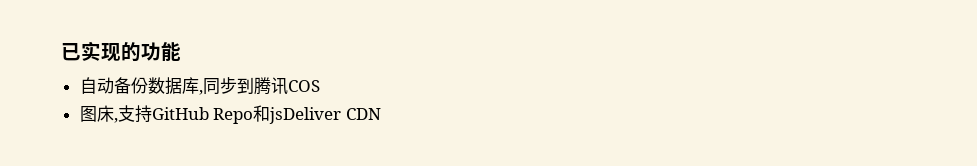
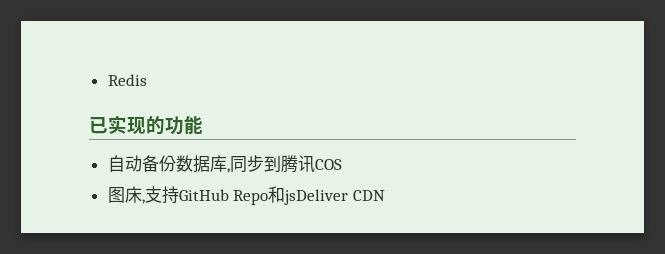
+ Redis

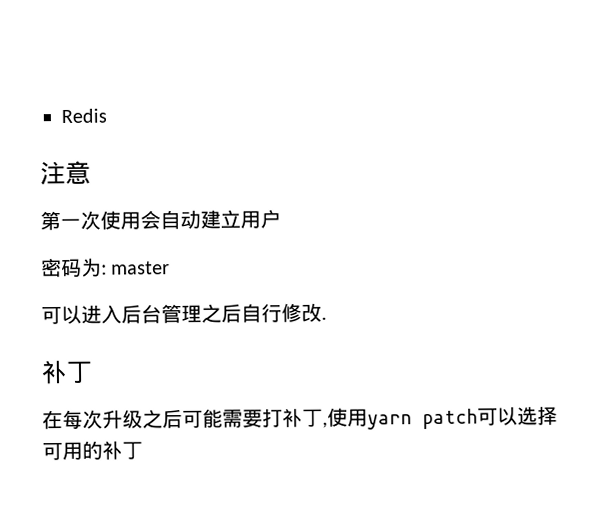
- 已实现的功能
- 自动备份数据库,同步到腾讯COS
- 图床,支持GitHub Repo和jsDeliver CDN
+ 注意
+ 第一次使用会自动建立用户
+ 密码为: master
+ 可以进入后台管理之后自行修改.
+ 补丁
+ 在每次升级之后可能需要打补丁,使用yarn patch可以选择可用的补丁

